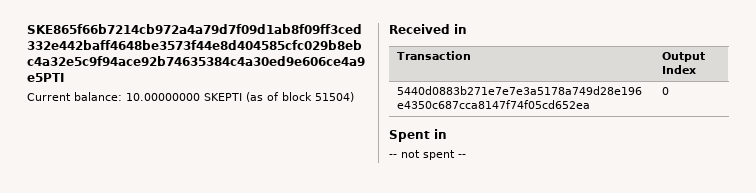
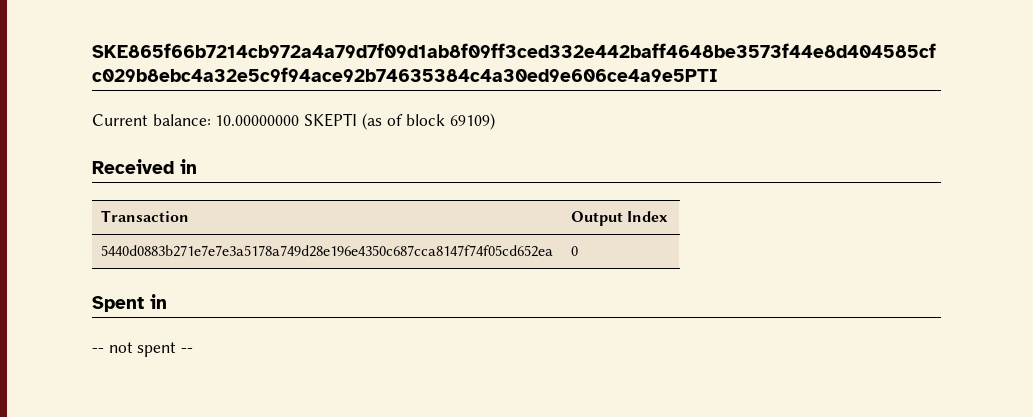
- Current balance: 10.00000000 SKEPTI (as of block 51504)
+ Current balance: 10.00000000 SKEPTI (as of block 69109)

